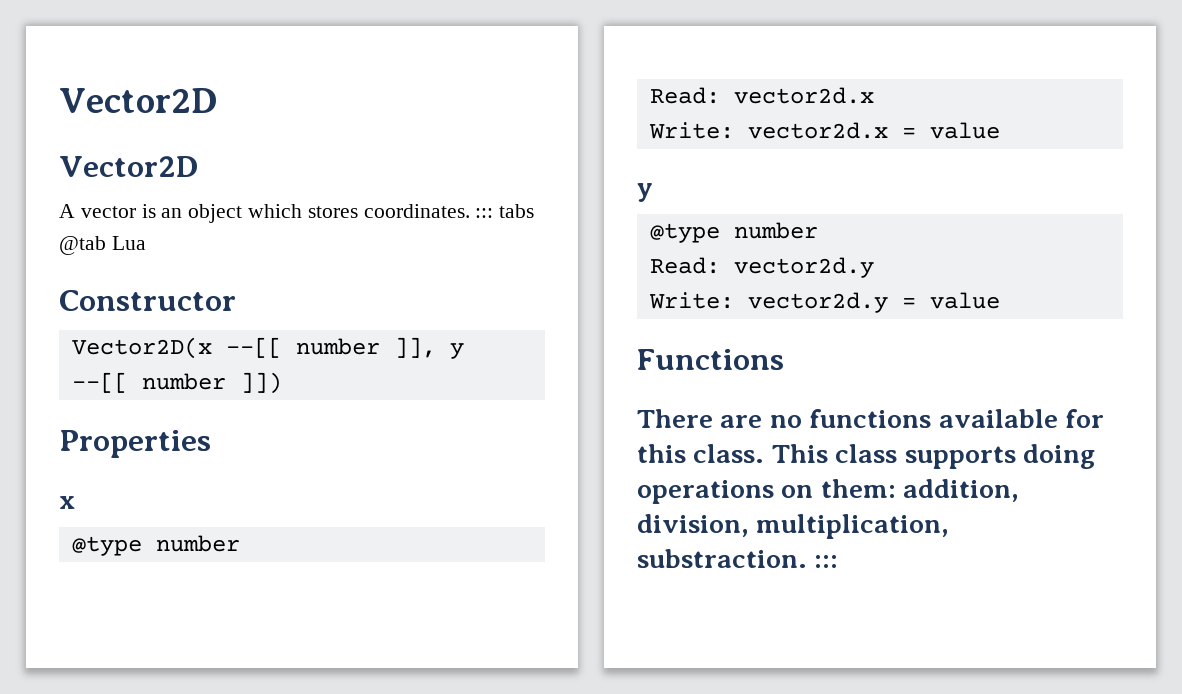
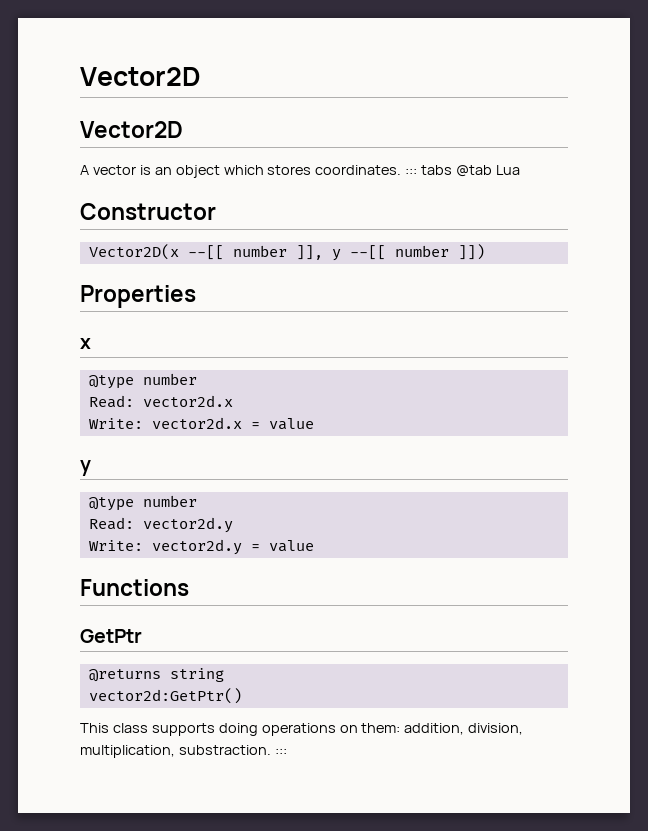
- There are no functions available for this class. This class supports doing operations on them: addition, division, multiplication, substraction. :::
+ GetPtr
+ @returns string
+ vector2d:GetPtr()
+ This class supports doing operations on them: addition, division, multiplication, substraction. :::

